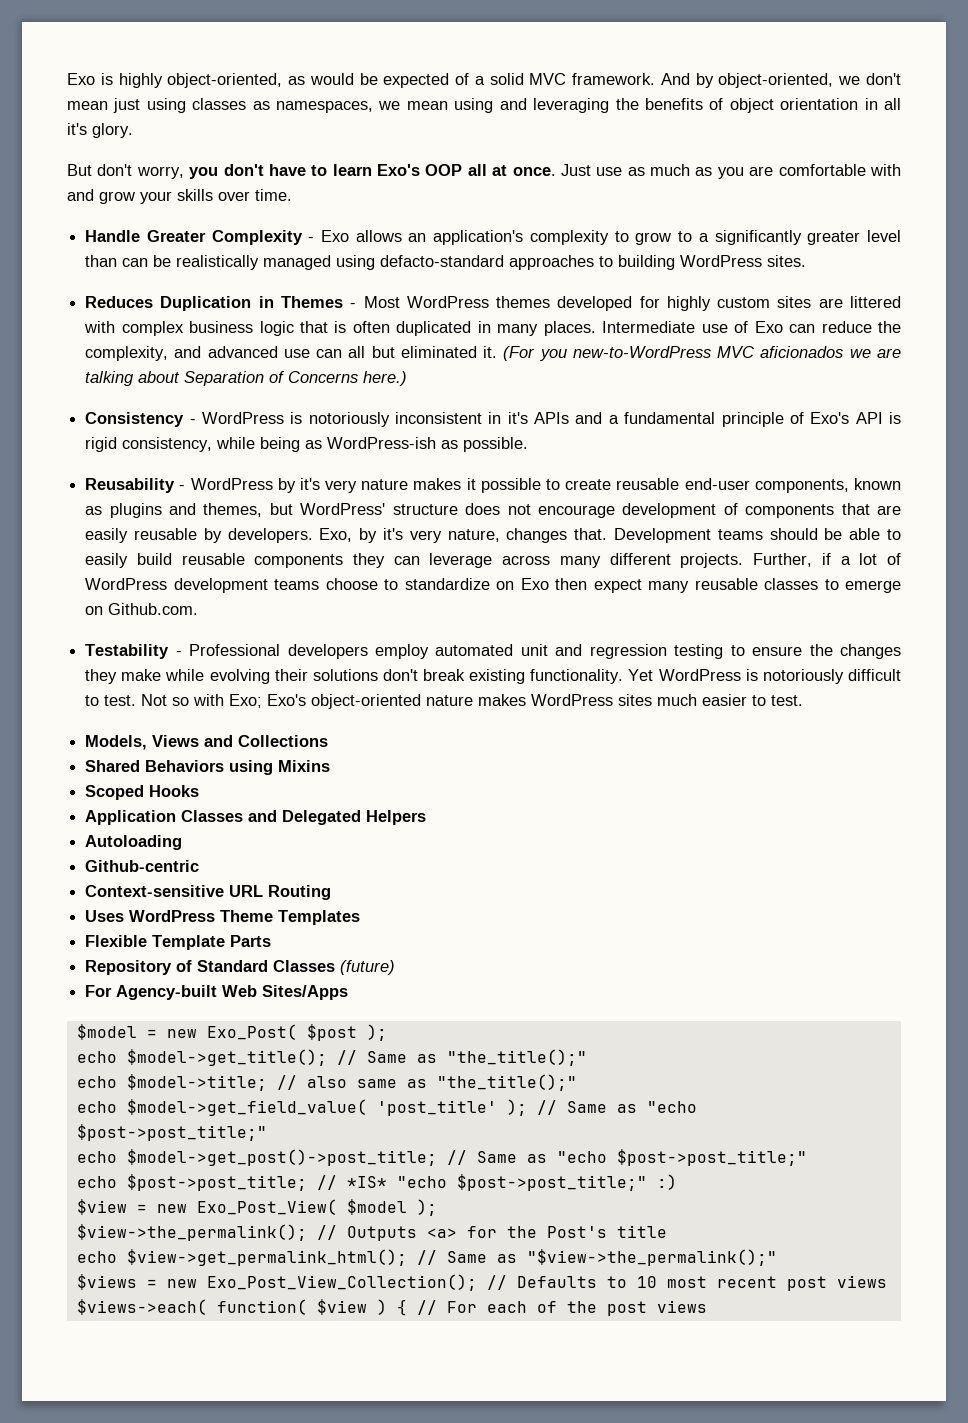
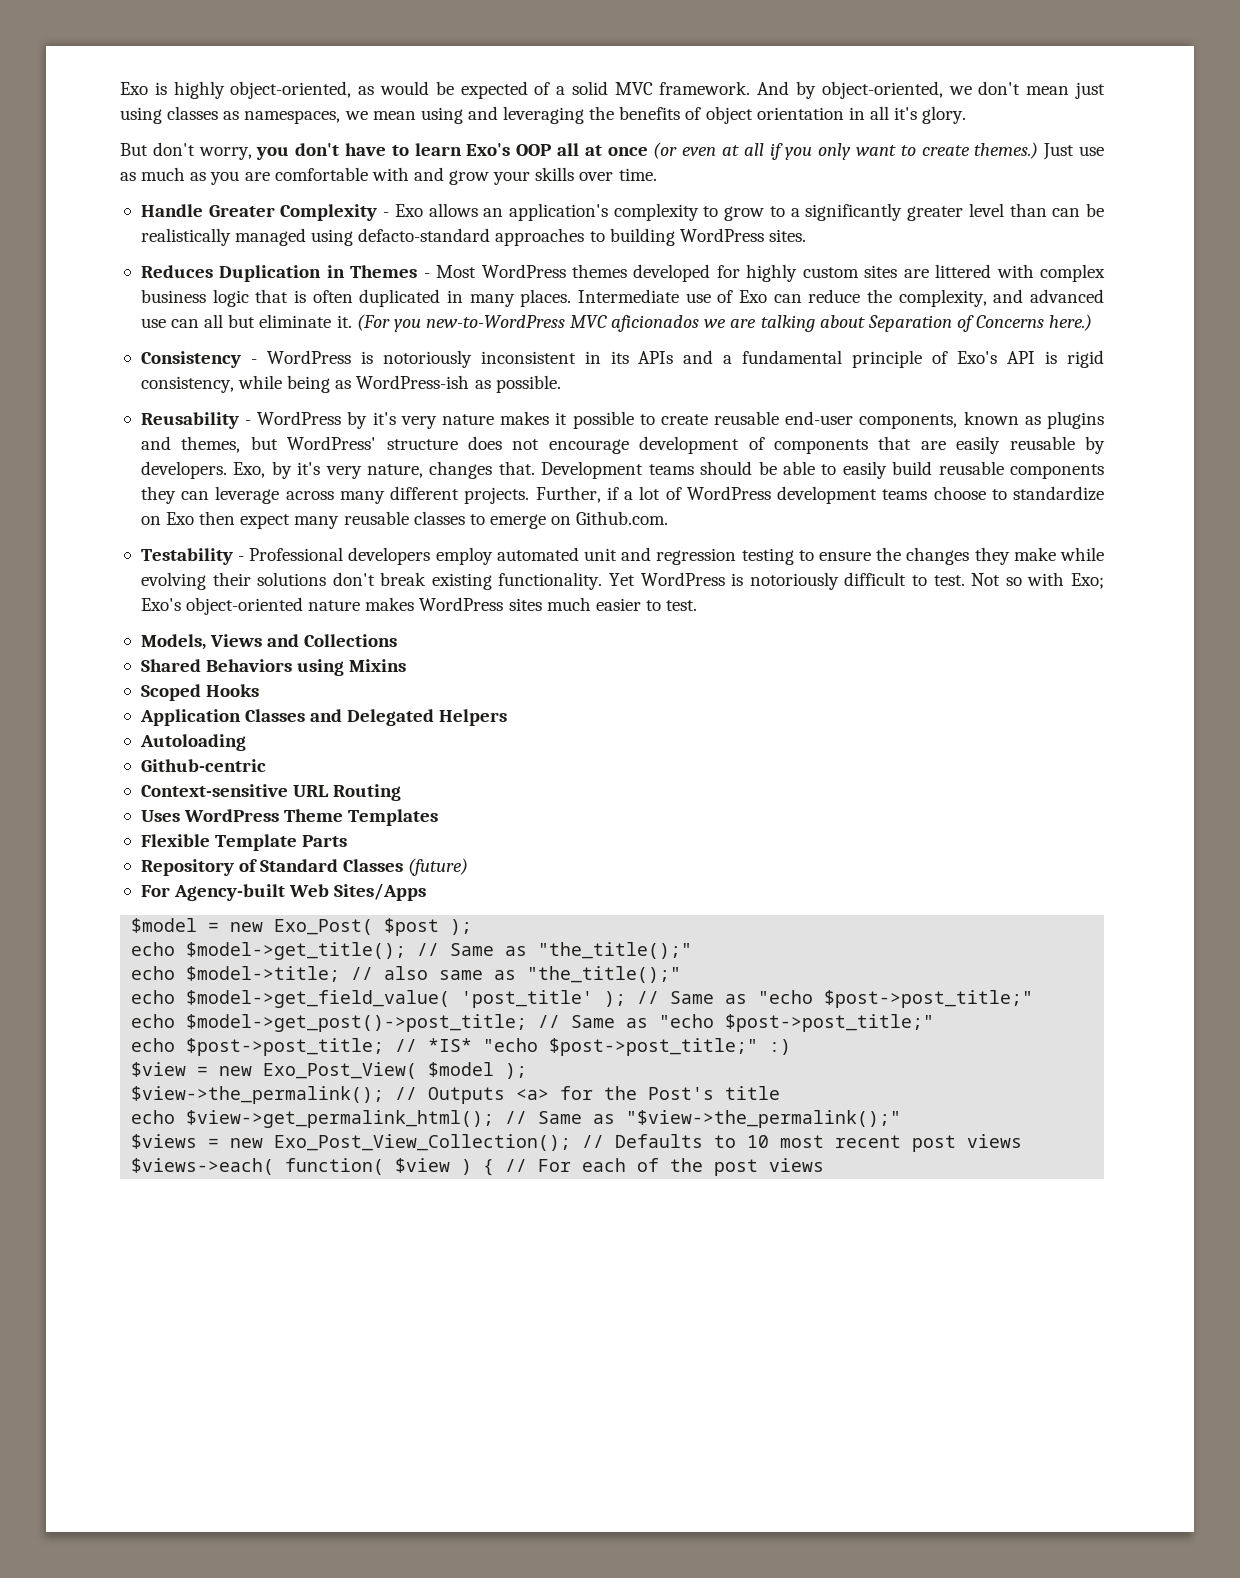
- But don't worry, you don't have to learn Exo's OOP all at once.
+ But don't worry, you don't have to learn Exo's OOP all at once (or even at all if you only want to create themes.)
- Intermediate use of Exo can reduce the complexity, and advanced use can all but eliminated it.
+ Intermediate use of Exo can reduce the complexity, and advanced use can all but eliminate it.
- Consistency - WordPress is notoriously inconsistent in it's APIs and a fundamental principle of Exo's API is rigid consistency, while being as WordPress-ish as possible.
+ Consistency - WordPress is notoriously inconsistent in its APIs and a fundamental principle of Exo's API is rigid consistency, while being as WordPress-ish as possible.

